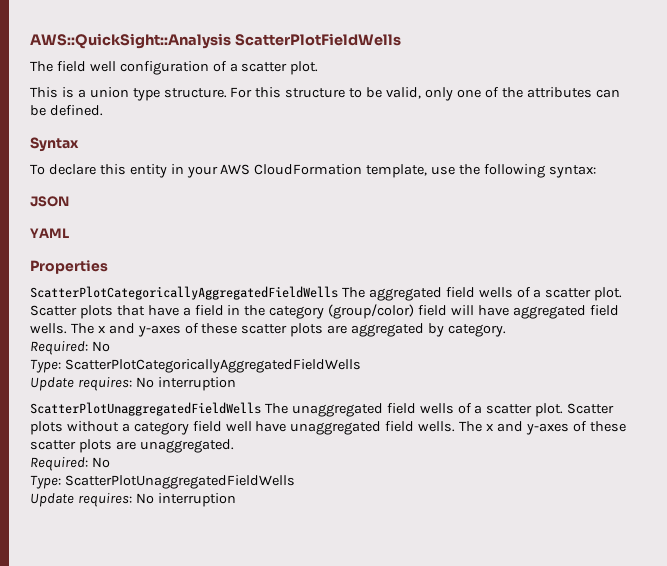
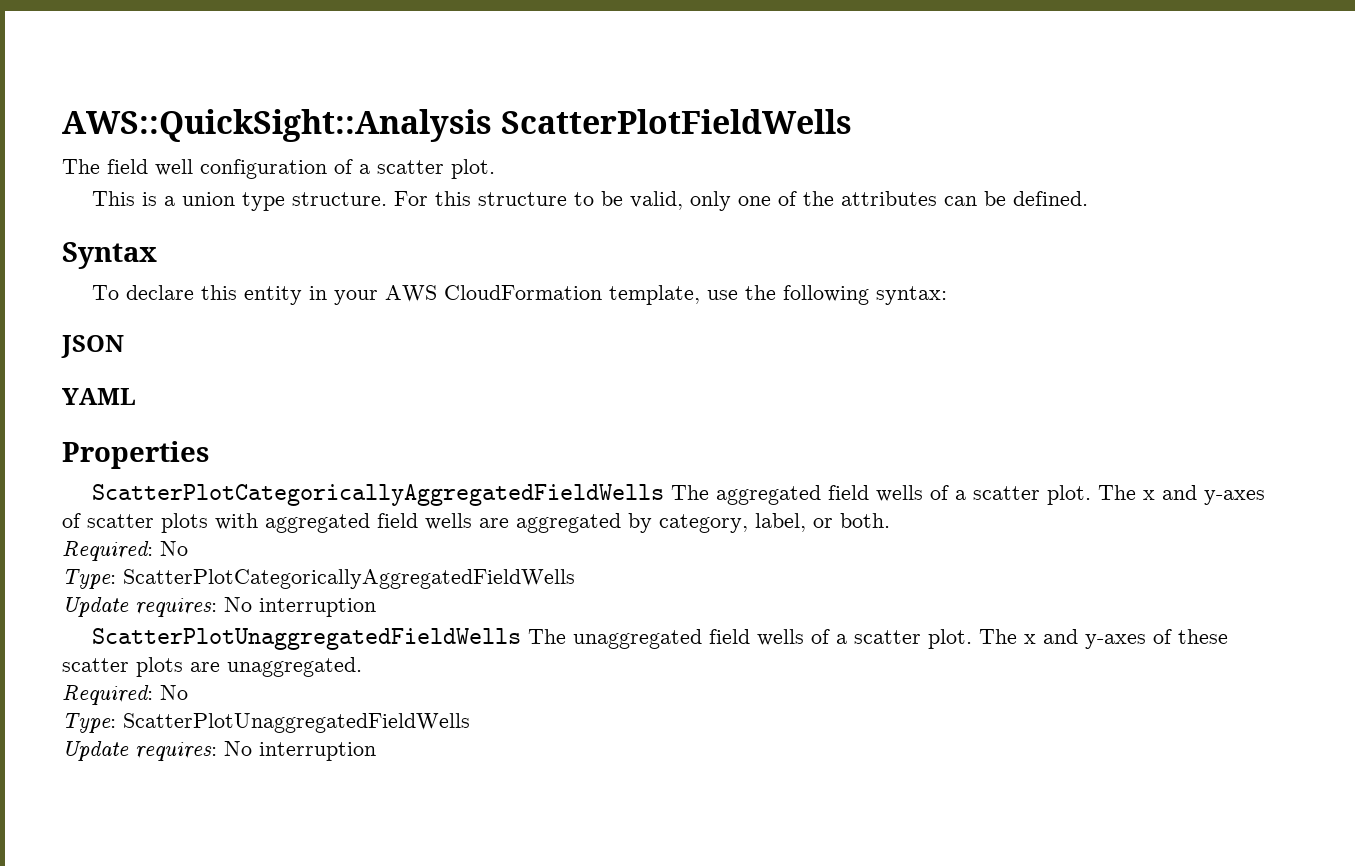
- Scatter plots that have a field in the category (group/color) field will have aggregated field wells. The x and y-axes of these scatter plots are aggregated by category.
+ The x and y-axes of scatter plots with aggregated field wells are aggregated by category, label, or both.
- Scatter plots without a category field well have unaggregated field wells.

